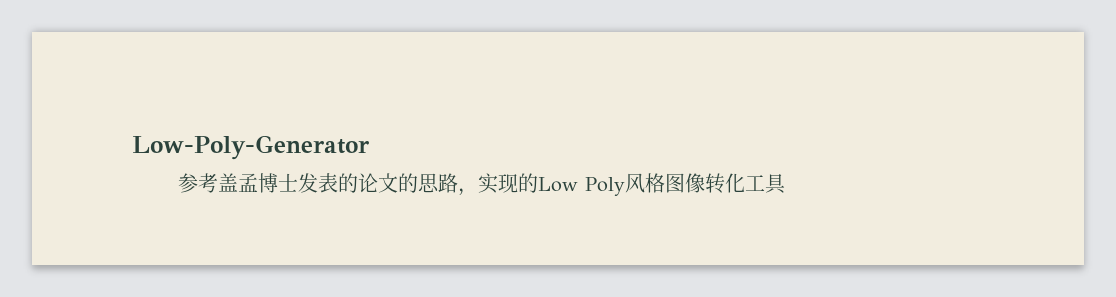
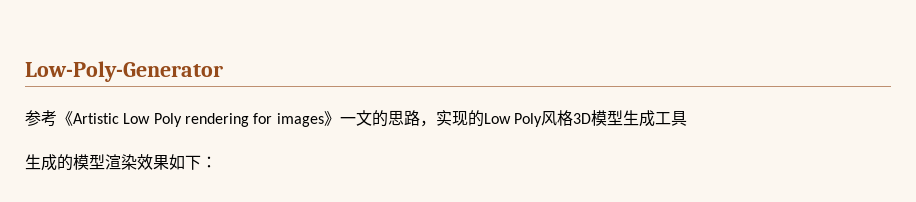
- 参考盖孟博士发表的论文的思路，实现的Low Poly风格图像转化工具
+ 参考《Artistic Low Poly rendering for images》一文的思路，实现的Low Poly风格3D模型生成工具
+ 生成的模型渲染效果如下：

